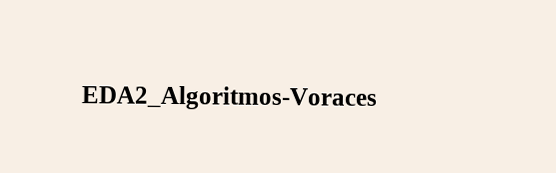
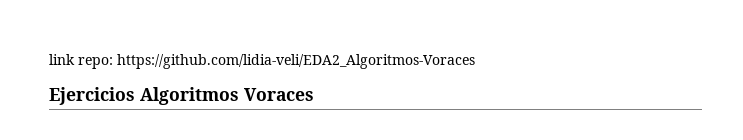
- EDA2_Algoritmos-Voraces
+ link repo: https://github.com/lidia-veli/EDA2_Algoritmos-Voraces
+ Ejercicios Algoritmos Voraces

